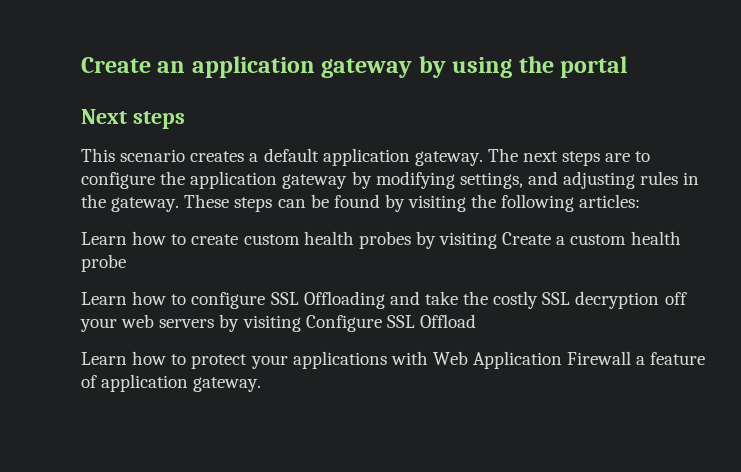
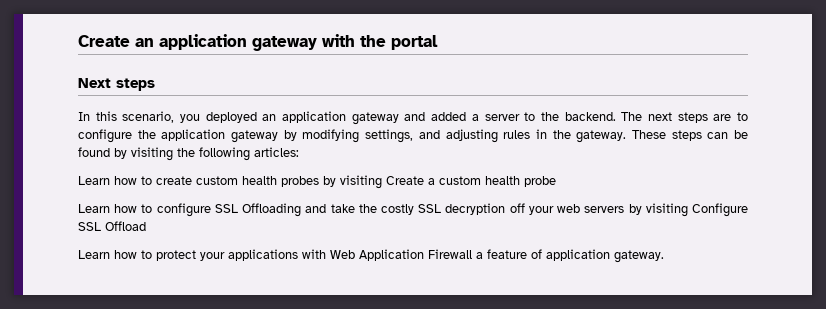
- Create an application gateway by using the portal
+ Create an application gateway with the portal
- This scenario creates a default application gateway.
+ In this scenario, you deployed an application gateway and added a server to the backend.

